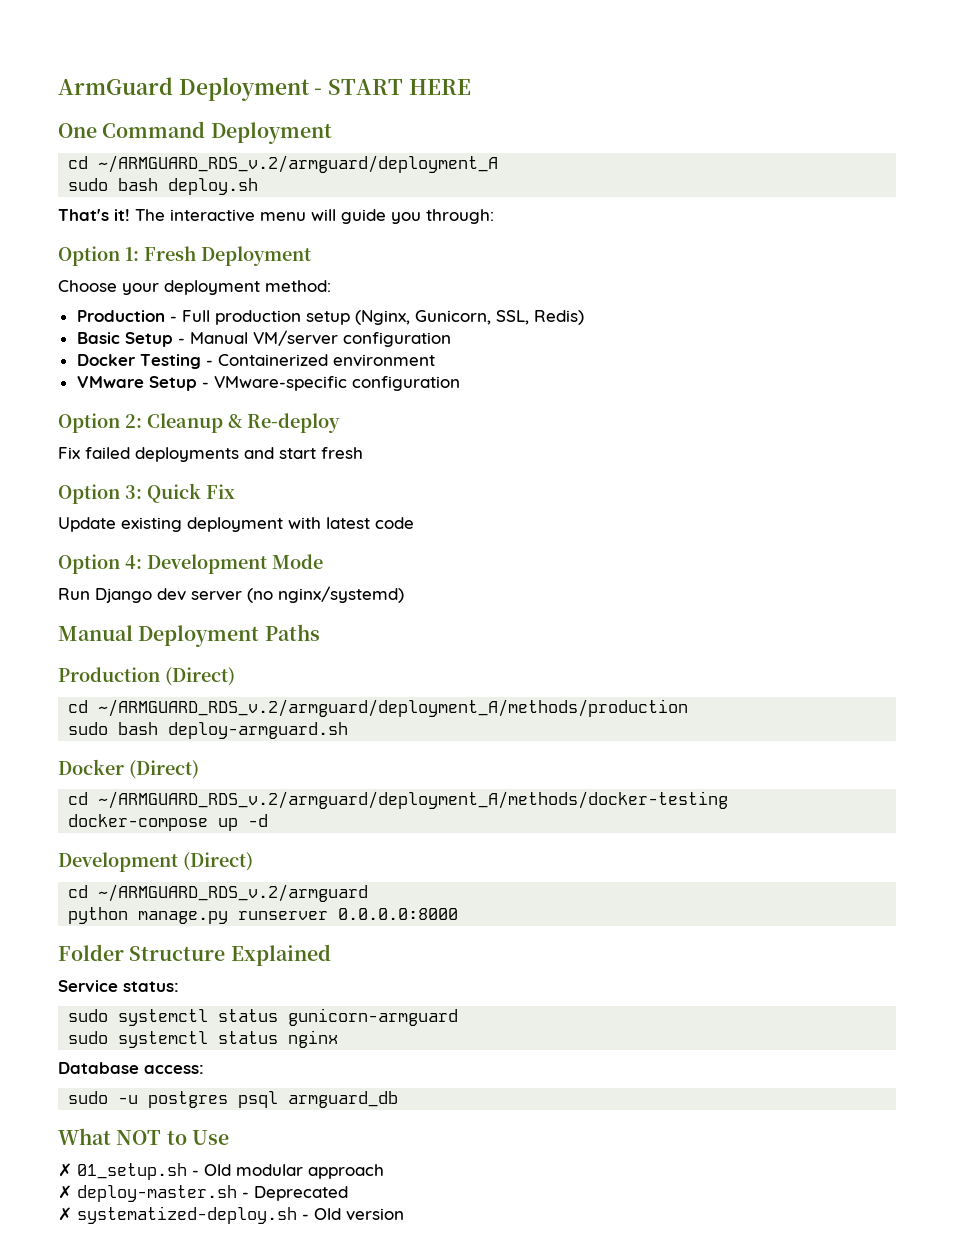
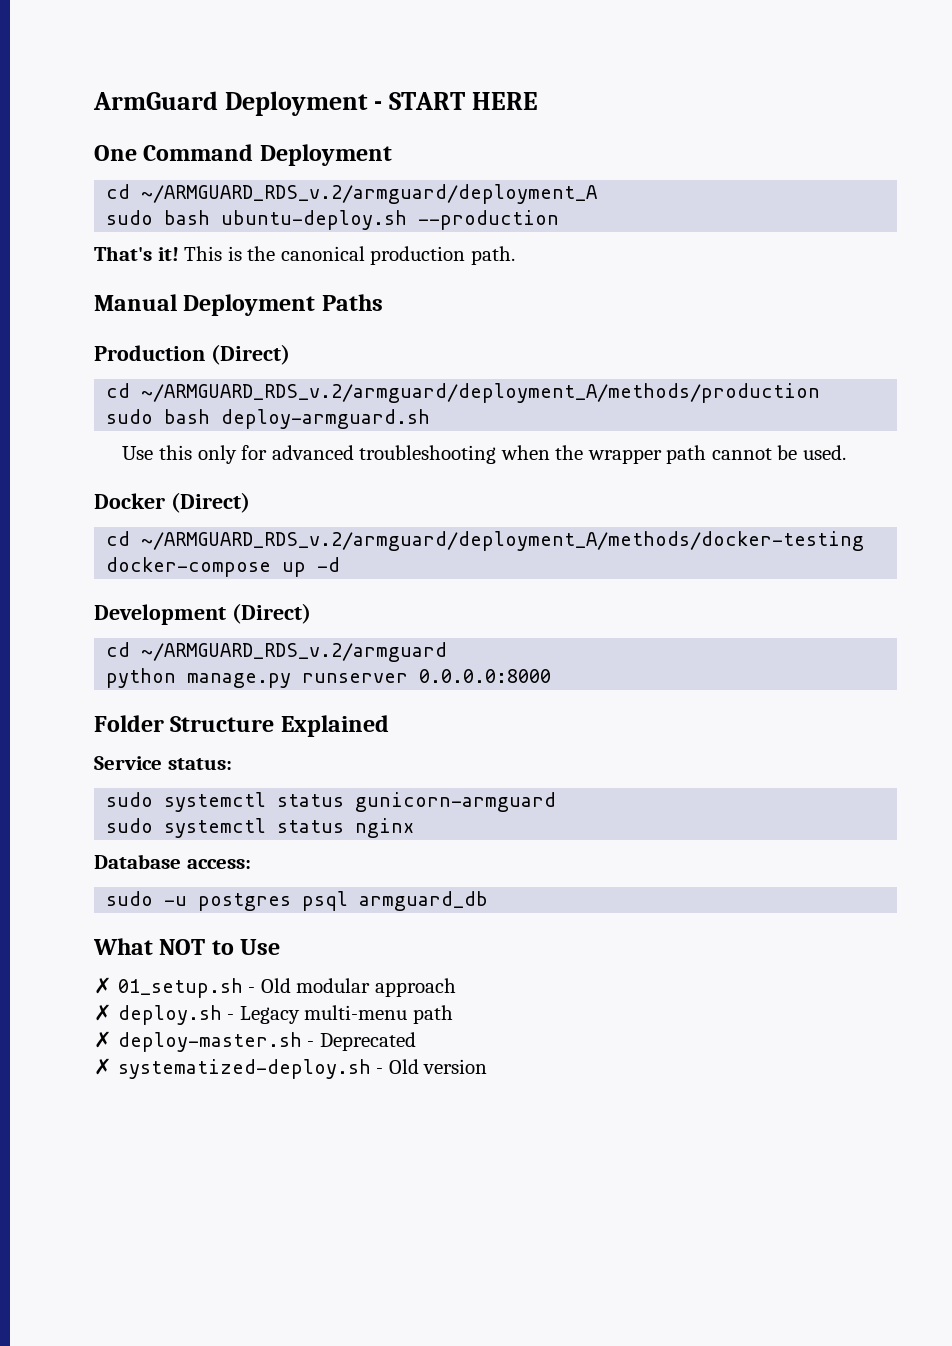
- sudo bash deploy.sh
+ sudo bash ubuntu-deploy.sh --production
- The interactive menu will guide you through:
- Option 1: Fresh Deployment
- Choose your deployment method:
- Production - Full production setup (Nginx, Gunicorn, SSL, Redis)
- Basic Setup - Manual VM/server configuration
- Docker Testing - Containerized environment
- VMware Setup - VMware-specific configuration
- Option 2: Cleanup & Re-deploy
- Fix failed deployments and start fresh
- Option 3: Quick Fix
- Update existing deployment with latest code
- Option 4: Development Mode
- Run Django dev server (no nginx/systemd)
+ This is the canonical production path.
+ Use this only for advanced troubleshooting when the wrapper path cannot be used.
+ ✗ deploy.sh - Legacy multi-menu path

